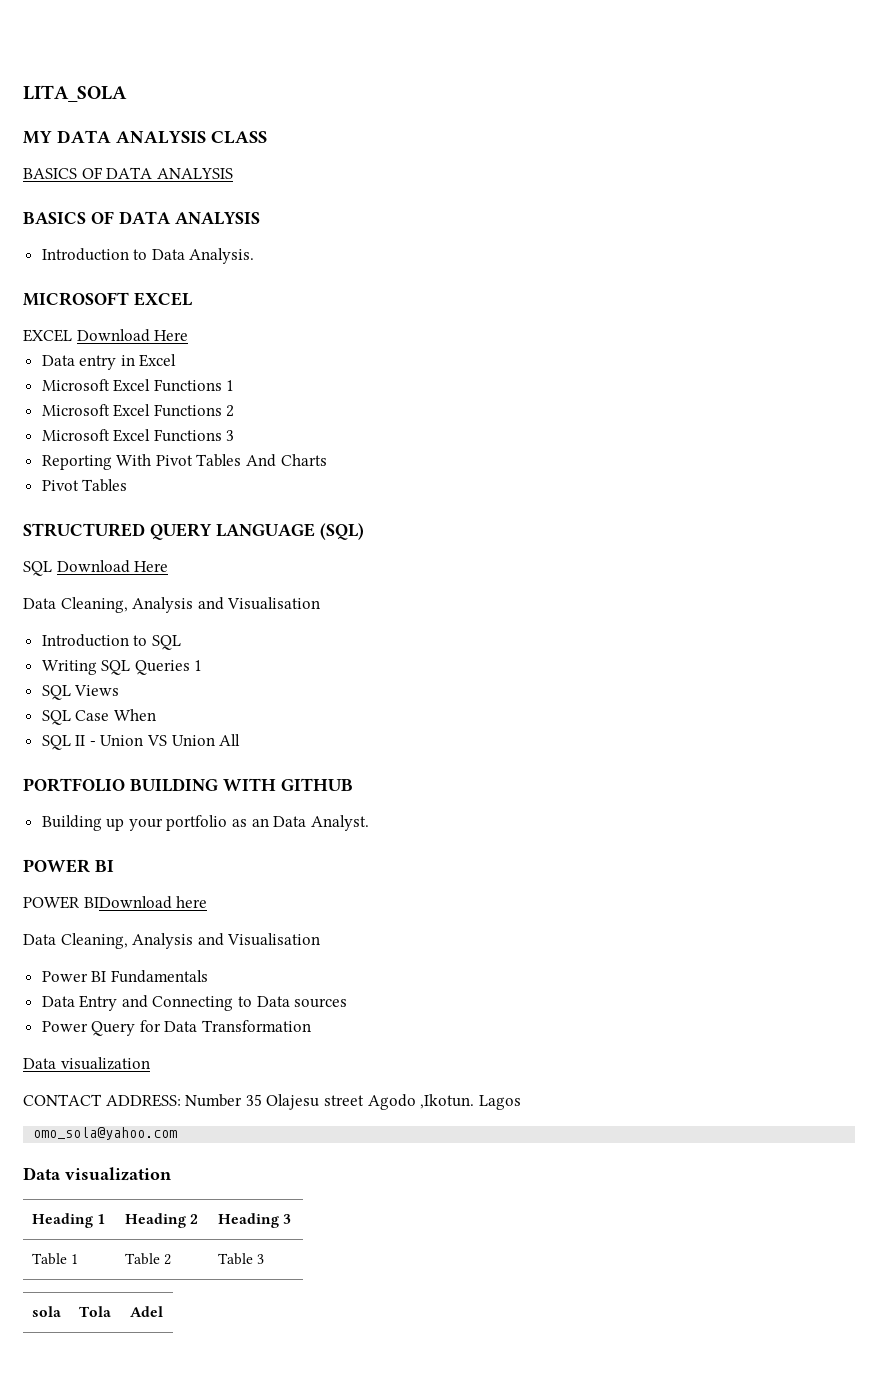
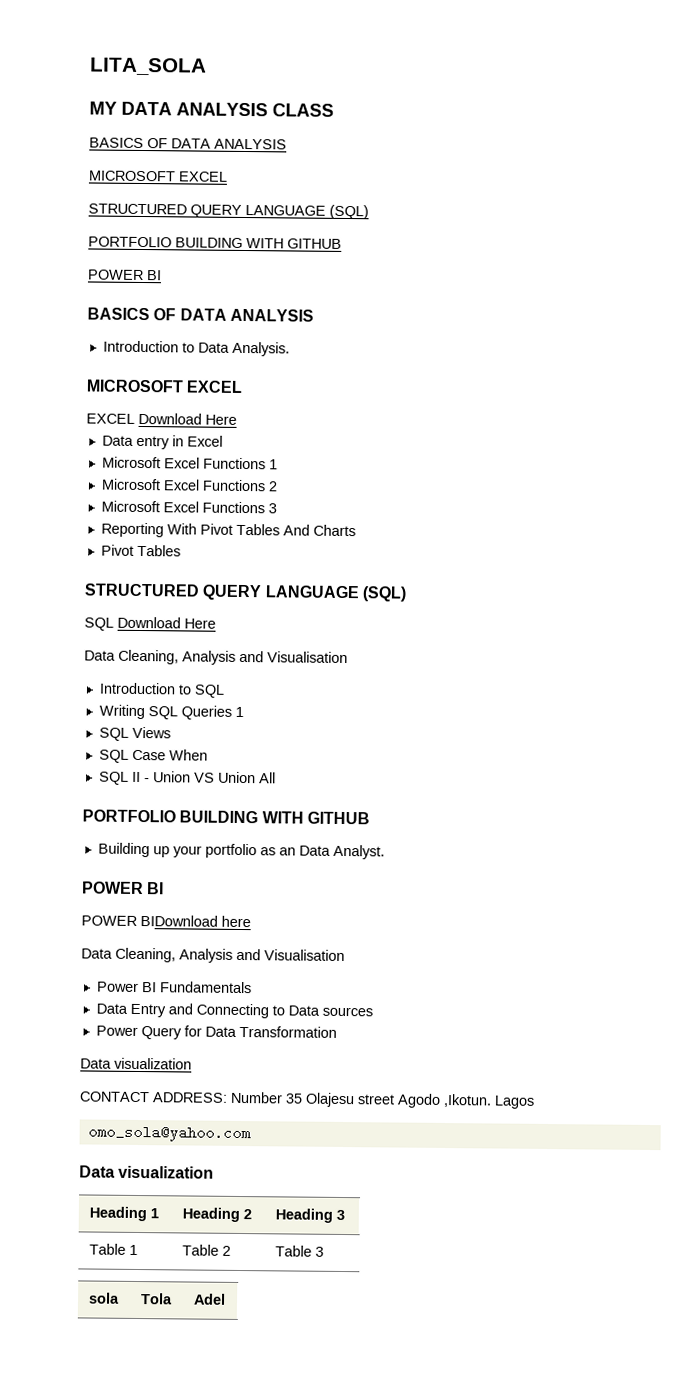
  MY DATA ANALYSIS CLASS
  BASICS OF DATA ANALYSIS
+ MICROSOFT EXCEL
+ STRUCTURED QUERY LANGUAGE (SQL)
+ PORTFOLIO BUILDING WITH GITHUB
+ POWER BI

